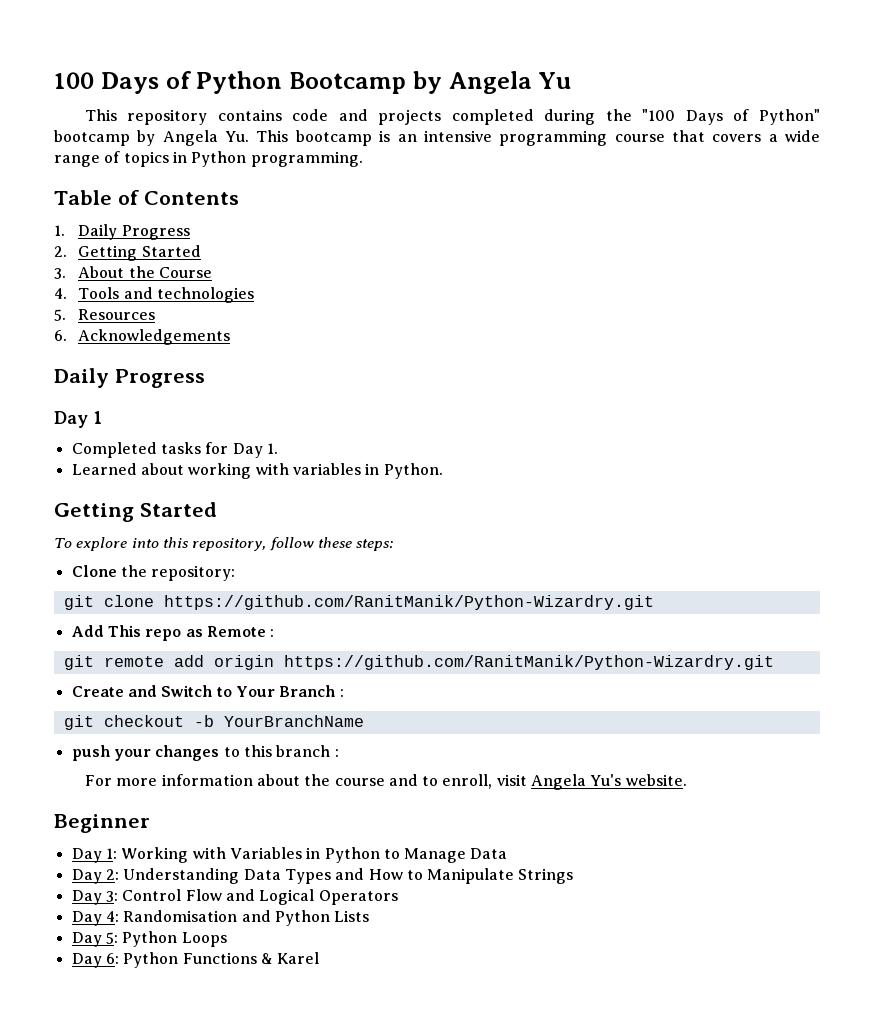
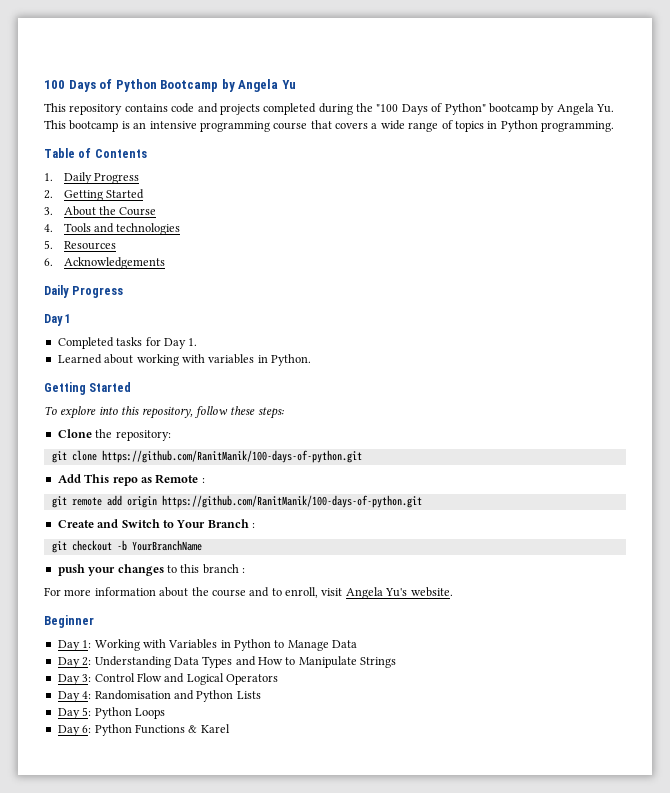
- git clone https://github.com/RanitManik/Python-Wizardry.git
+ git clone https://github.com/RanitManik/100-days-of-python.git
- git remote add origin https://github.com/RanitManik/Python-Wizardry.git
+ git remote add origin https://github.com/RanitManik/100-days-of-python.git

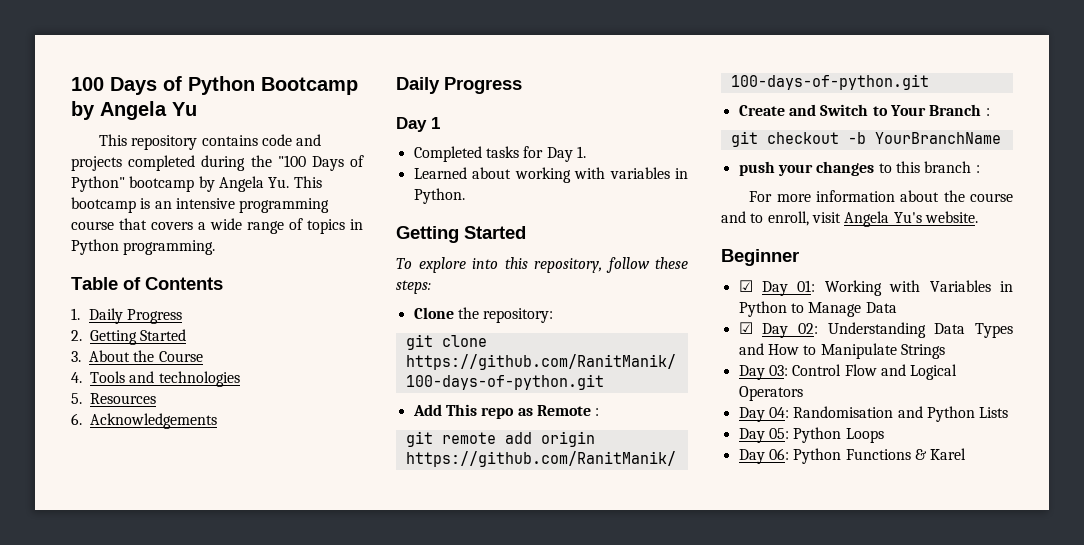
- Day 1: Working with Variables in Python to Manage Data
+ ☑ Day 01: Working with Variables in Python to Manage Data
- Day 2: Understanding Data Types and How to Manipulate Strings
+ ☑ Day 02: Understanding Data Types and How to Manipulate Strings
- Day 3: Control Flow and Logical Operators
+ Day 03: Control Flow and Logical Operators
- Day 4: Randomisation and Python Lists
+ Day 04: Randomisation and Python Lists
- Day 5: Python Loops
+ Day 05: Python Loops
- Day 6: Python Functions & Karel
+ Day 06: Python Functions & Karel

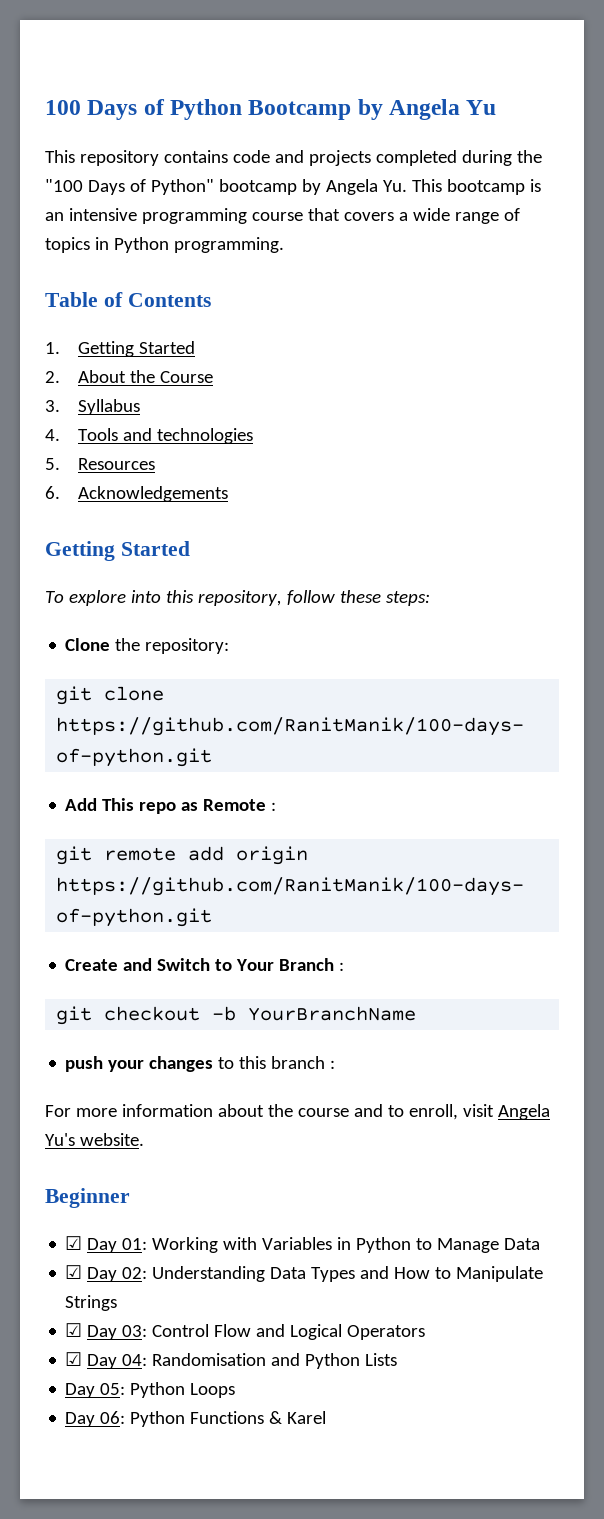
- 1. Daily Progress
- 2. Getting Started
- 3. About the Course
+ 1. Getting Started
+ 2. About the Course
+ 3. Syllabus
  6. Acknowledgements
- Daily Progress
- Day 1
- Completed tasks for Day 1.
- Learned about working with variables in Python.
- Day 03: Control Flow and Logical Operators
+ ☑ Day 03: Control Flow and Logical Operators
- Day 04: Randomisation and Python Lists
+ ☑ Day 04: Randomisation and Python Lists

